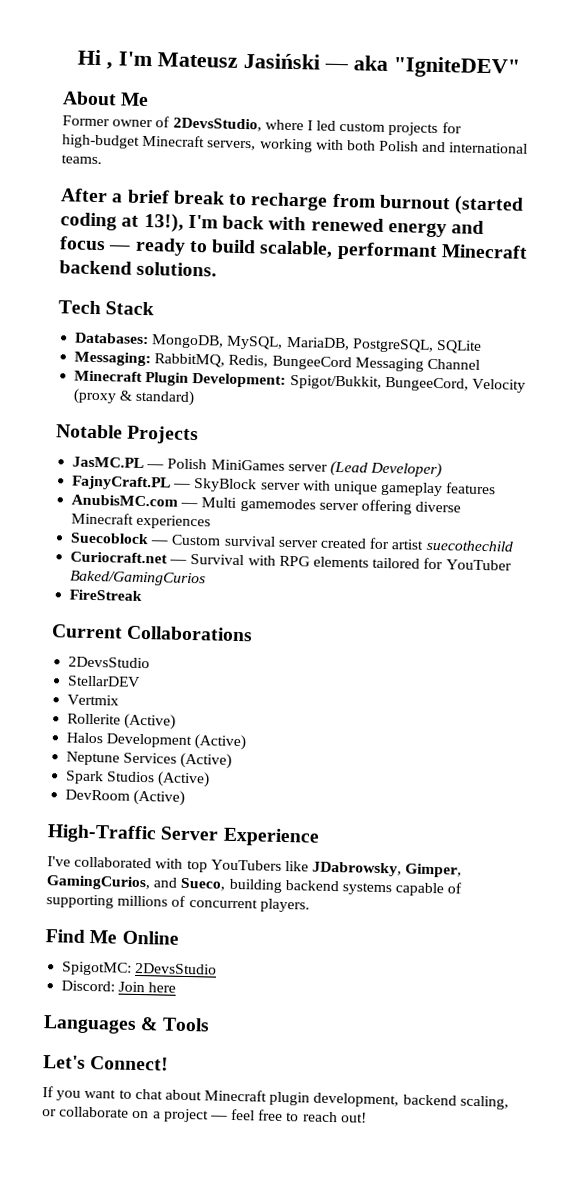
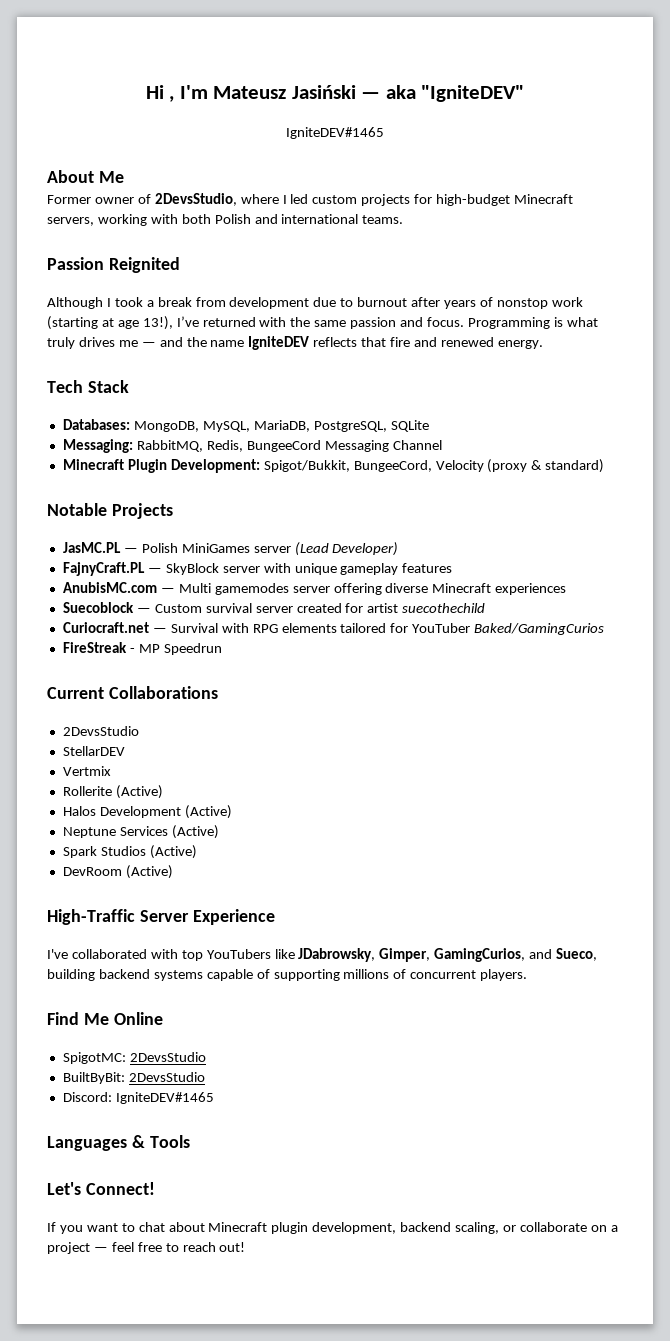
  Hi , I'm Mateusz Jasiński — aka "IgniteDEV"
+ IgniteDEV#1465
- After a brief break to recharge from burnout (started coding at 13!), I'm back with renewed energy and focus — ready to build scalable, performant Minecraft backend solutions.
+ Passion Reignited
+ Although I took a break from development due to burnout after years of nonstop work (starting at age 13!), I’ve returned with the same passion and focus. Programming is what truly drives me — and the name IgniteDEV reflects that fire and renewed energy.
- FireStreak
+ FireStreak - MP Speedrun
+ BuiltByBit: 2DevsStudio
- Discord: Join here
+ Discord: IgniteDEV#1465

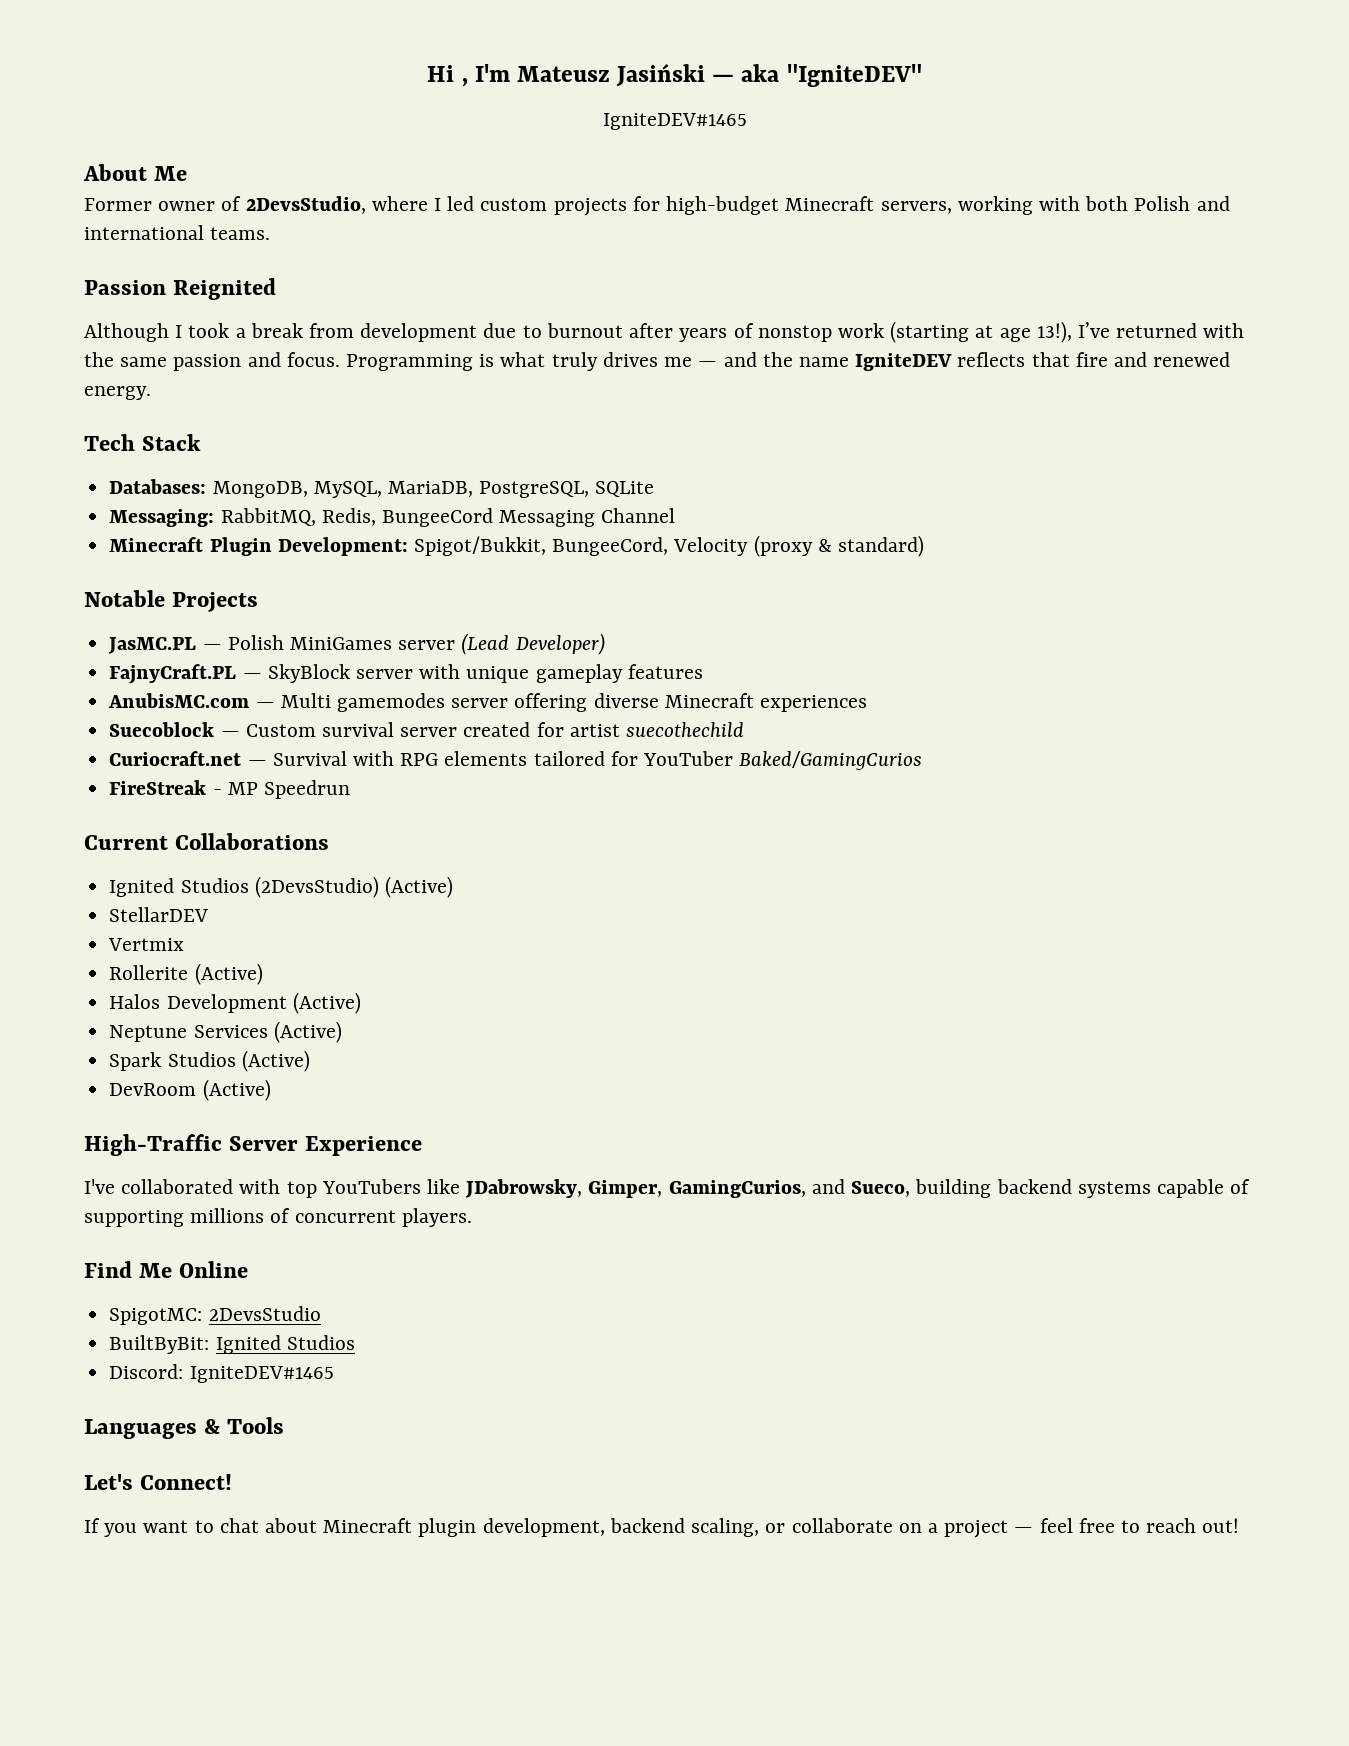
  Current Collaborations
- 2DevsStudio
+ Ignited Studios (2DevsStudio) (Active)
- BuiltByBit: 2DevsStudio
+ BuiltByBit: Ignited Studios

